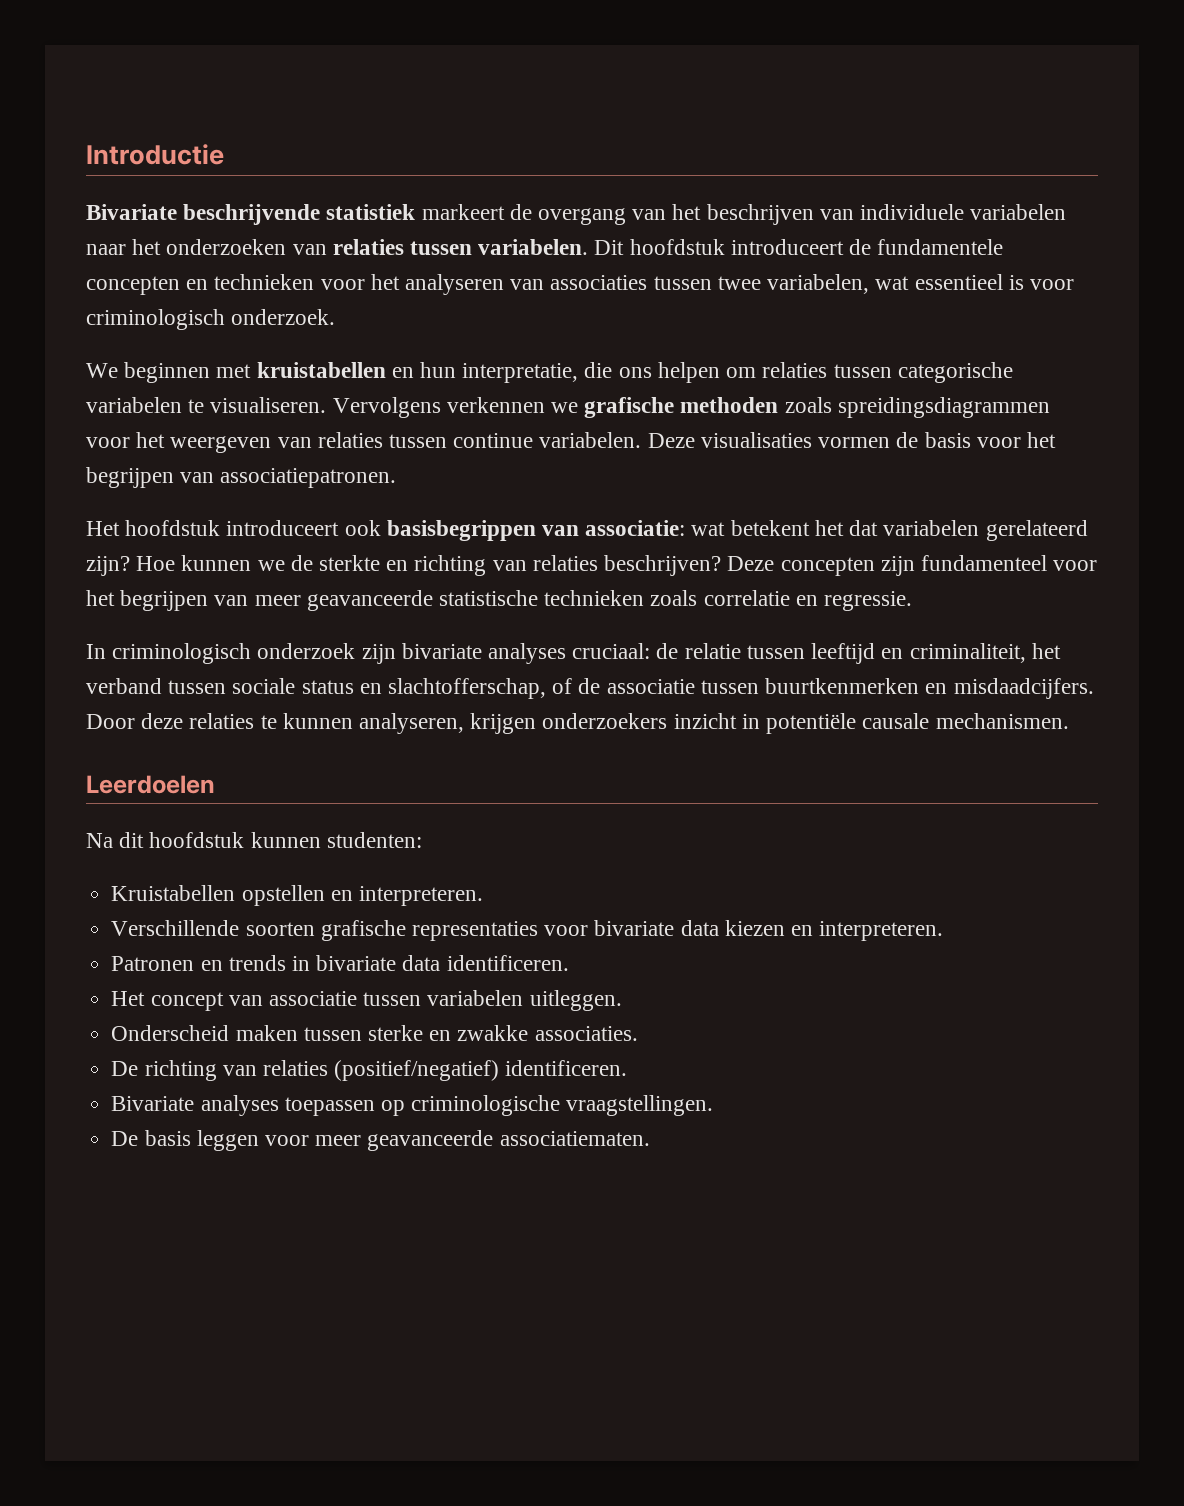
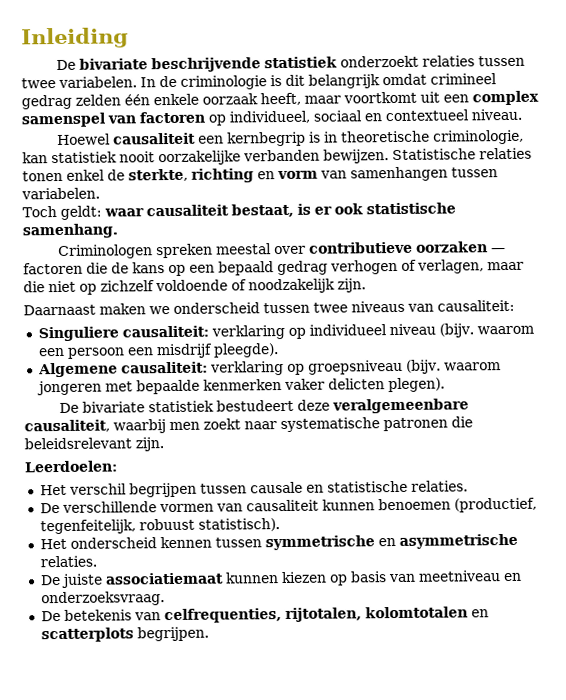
- Introductie
- Bivariate beschrijvende statistiek markeert de overgang van het beschrijven van individuele variabelen naar het onderzoeken van relaties tussen variabelen. Dit hoofdstuk introduceert de fundamentele concepten en technieken voor het analyseren van associaties tussen twee variabelen, wat essentieel is voor criminologisch onderzoek.
- We beginnen met kruistabellen en hun interpretatie, die ons helpen om relaties tussen categorische variabelen te visualiseren. Vervolgens verkennen we grafische methoden zoals spreidingsdiagrammen voor het weergeven van relaties tussen continue variabelen. Deze visualisaties vormen de basis voor het begrijpen van associatiepatronen.
- Het hoofdstuk introduceert ook basisbegrippen van associatie: wat betekent het dat variabelen gerelateerd zijn? Hoe kunnen we de sterkte en richting van relaties beschrijven? Deze concepten zijn fundamenteel voor het begrijpen van meer geavanceerde statistische technieken zoals correlatie en regressie.
- In criminologisch onderzoek zijn bivariate analyses cruciaal: de relatie tussen leeftijd en criminaliteit, het verband tussen sociale status en slachtofferschap, of de associatie tussen buurtkenmerken en misdaadcijfers. Door deze relaties te kunnen analyseren, krijgen onderzoekers inzicht in potentiële causale mechanismen.
- Leerdoelen
- Na dit hoofdstuk kunnen studenten:
- Kruistabellen opstellen en interpreteren.
- Verschillende soorten grafische representaties voor bivariate data kiezen en interpreteren.
- Patronen en trends in bivariate data identificeren.
- Het concept van associatie tussen variabelen uitleggen.
- Onderscheid maken tussen sterke en zwakke associaties.
- De richting van relaties (positief/negatief) identificeren.
- Bivariate analyses toepassen op criminologische vraagstellingen.
- De basis leggen voor meer geavanceerde associatiematen.
+ Inleiding
+ De bivariate beschrijvende statistiek onderzoekt relaties tussen twee variabelen. In de criminologie is dit belangrijk omdat crimineel gedrag zelden één enkele oorzaak heeft, maar voortkomt uit een complex samenspel van factoren op individueel, sociaal en contextueel niveau.
+ Hoewel causaliteit een kernbegrip is in theoretische criminologie, kan statistiek nooit oorzakelijke verbanden bewijzen. Statistische relaties tonen enkel de sterkte, richting en vorm van samenhangen tussen variabelen.
+ Toch geldt: waar causaliteit bestaat, is er ook statistische samenhang.
+ Criminologen spreken meestal over contributieve oorzaken — factoren die de kans op een bepaald gedrag verhogen of verlagen, maar die niet op zichzelf voldoende of noodzakelijk zijn.
+ Daarnaast maken we onderscheid tussen twee niveaus van causaliteit:
+ Singuliere causaliteit: verklaring op individueel niveau (bijv. waarom een persoon een misdrijf pleegde).
+ Algemene causaliteit: verklaring op groepsniveau (bijv. waarom jongeren met bepaalde kenmerken vaker delicten plegen).
+ De bivariate statistiek bestudeert deze veralgemeenbare causaliteit, waarbij men zoekt naar systematische patronen die beleidsrelevant zijn.
+ Leerdoelen:
+ Het verschil begrijpen tussen causale en statistische relaties.
+ De verschillende vormen van causaliteit kunnen benoemen (productief, tegenfeitelijk, robuust statistisch).
+ Het onderscheid kennen tussen symmetrische en asymmetrische relaties.
+ De juiste associatiemaat kunnen kiezen op basis van meetniveau en onderzoeksvraag.
+ De betekenis van celfrequenties, rijtotalen, kolomtotalen en scatterplots begrijpen.

